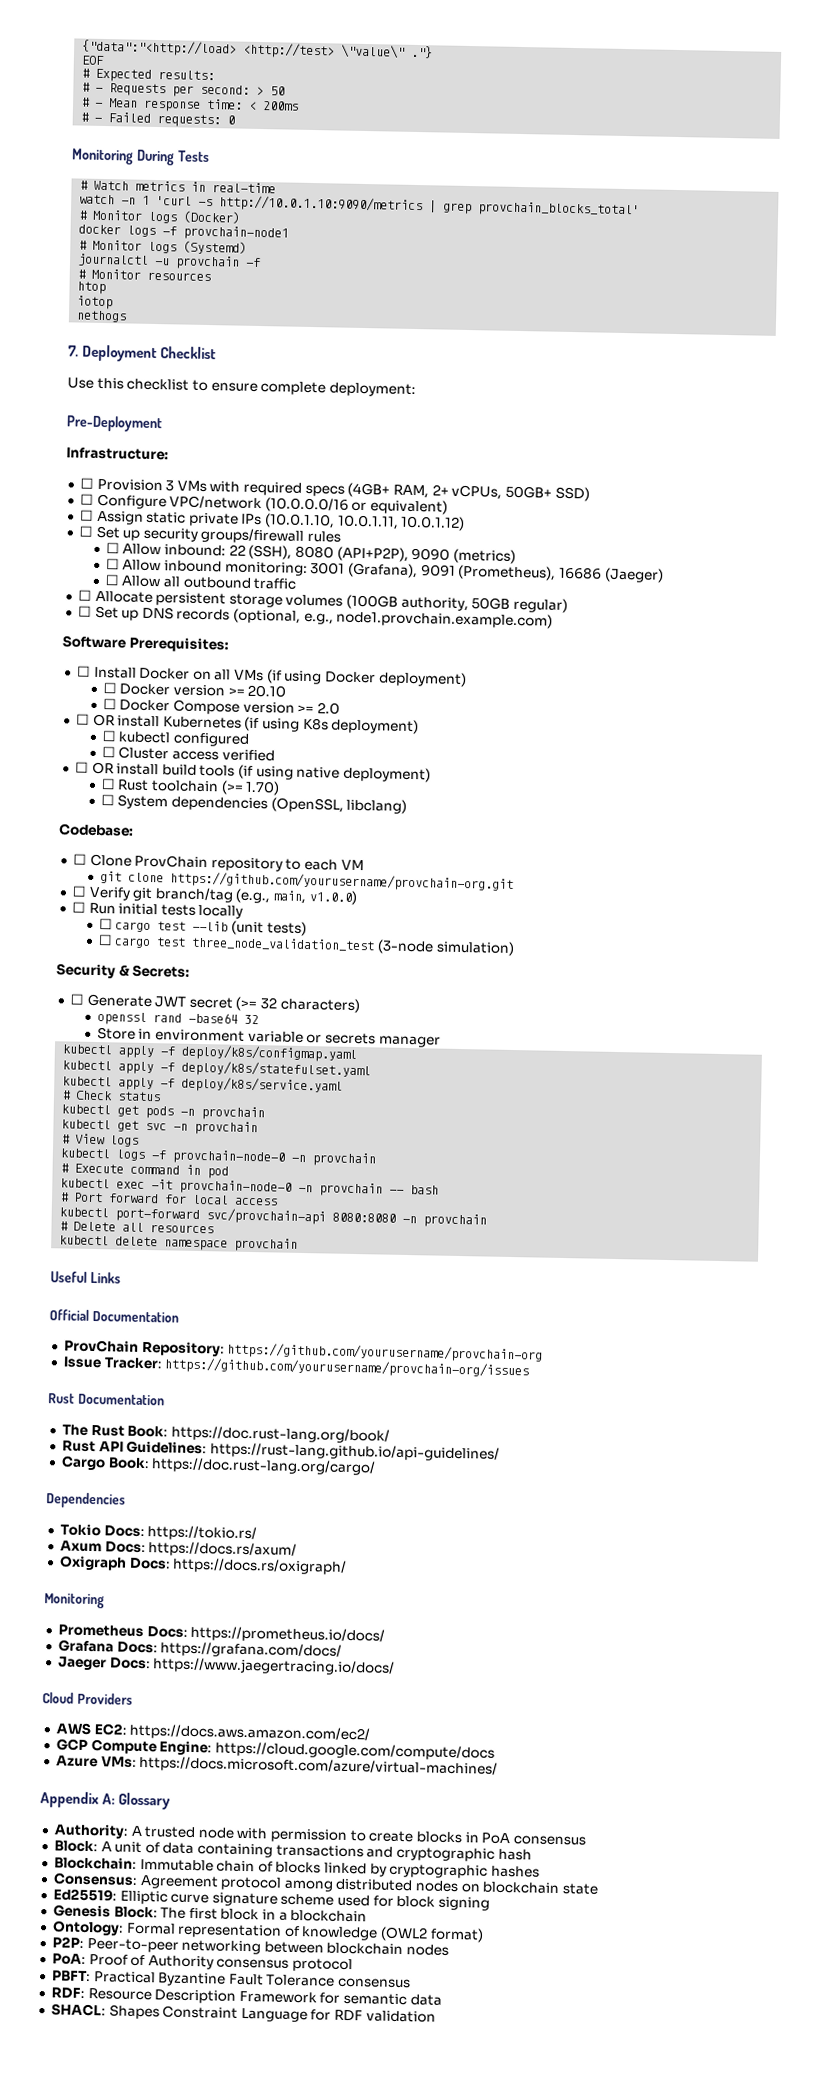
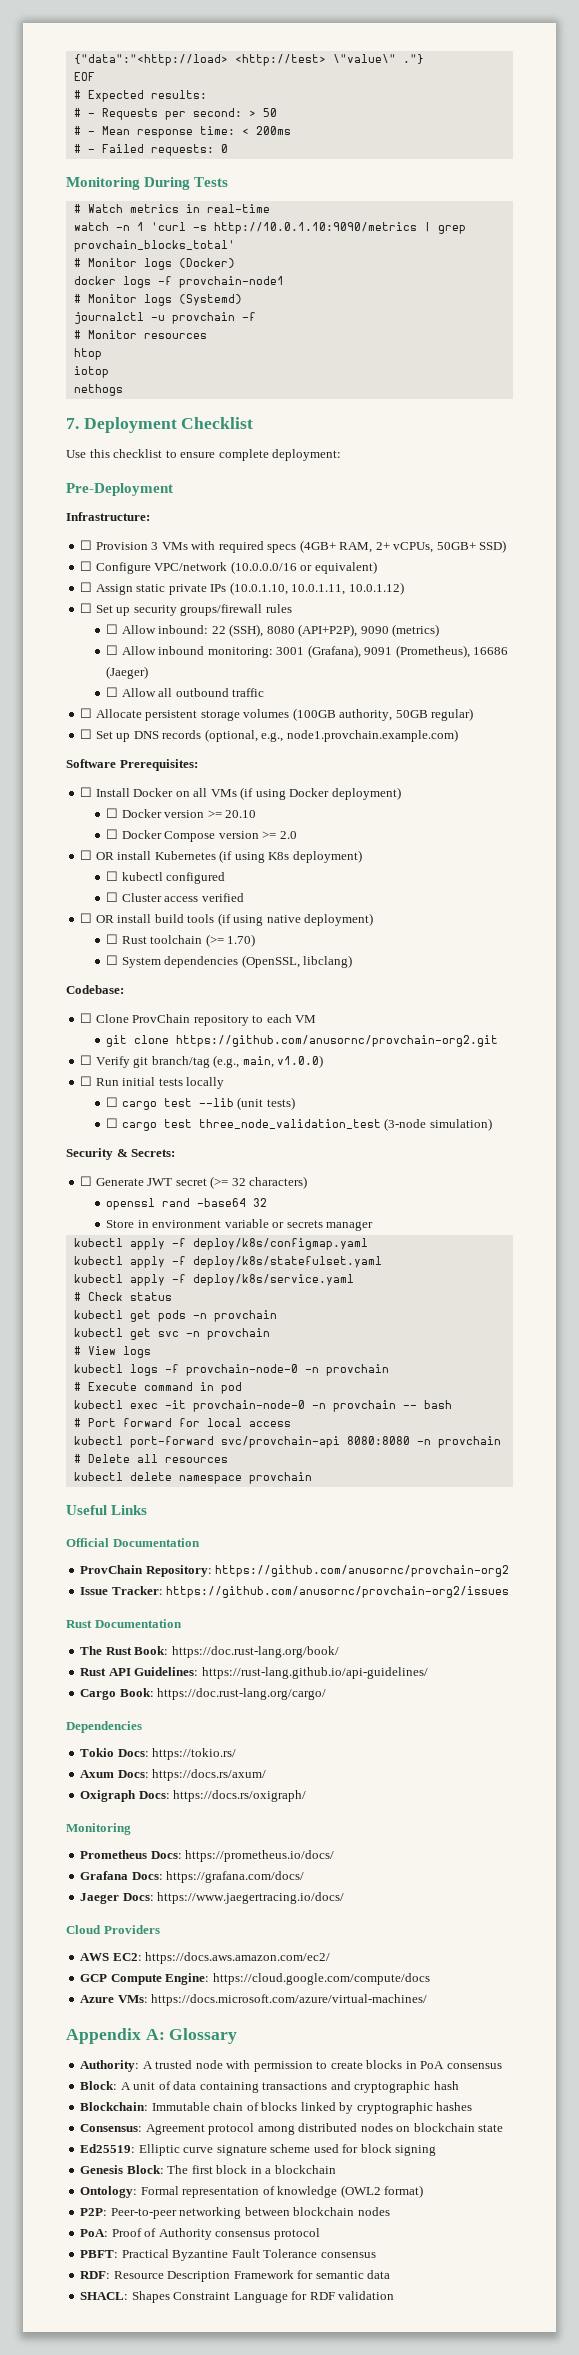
- git clone https://github.com/yourusername/provchain-org.git
+ git clone https://github.com/anusornc/provchain-org2.git
- ProvChain Repository: https://github.com/yourusername/provchain-org
+ ProvChain Repository: https://github.com/anusornc/provchain-org2
- Issue Tracker: https://github.com/yourusername/provchain-org/issues
+ Issue Tracker: https://github.com/anusornc/provchain-org2/issues

